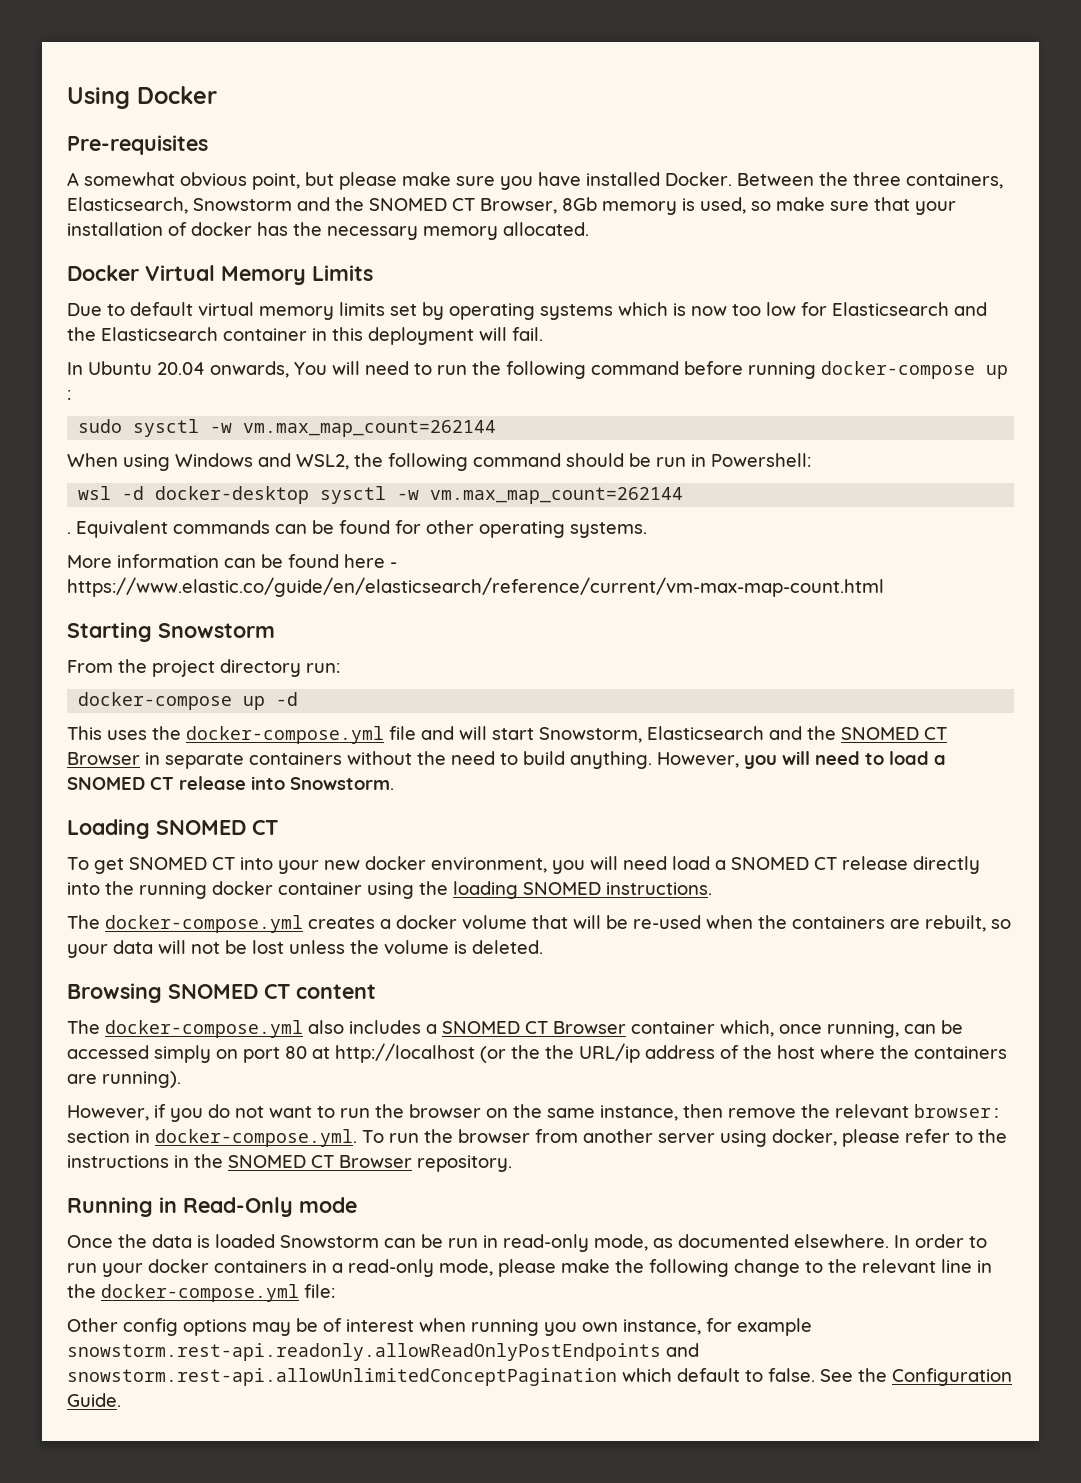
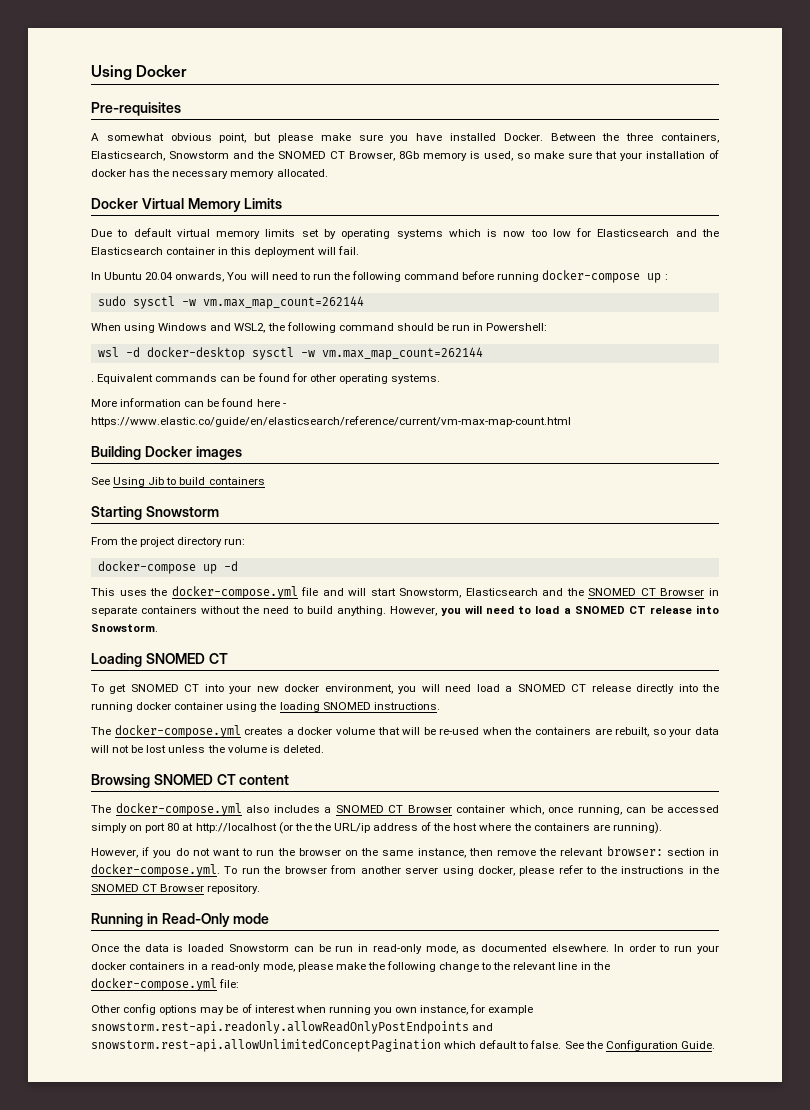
+ Building Docker images
+ See Using Jib to build containers

